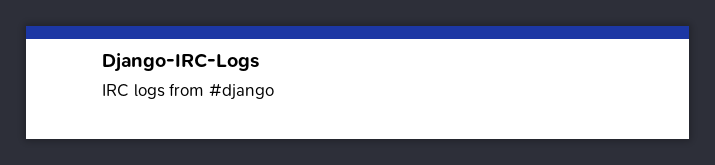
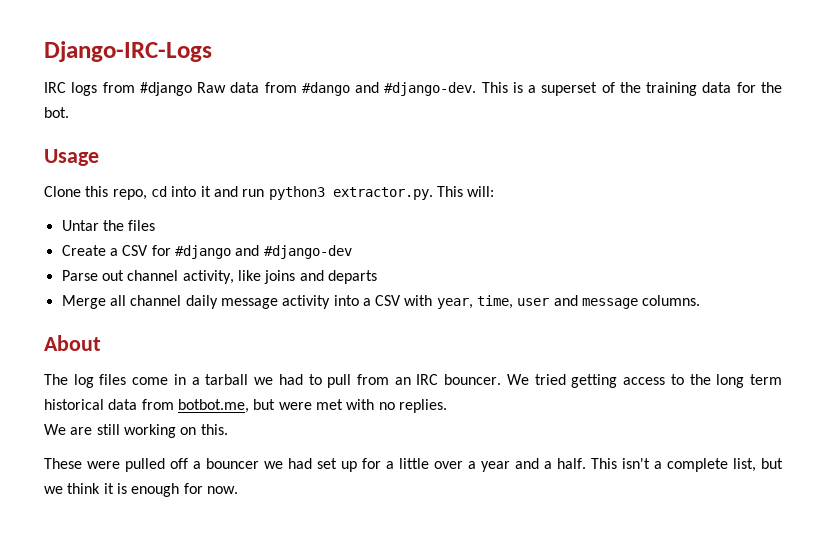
- IRC logs from #django
+ IRC logs from #django Raw data from #dango and #django-dev. This is a superset of the training data for the bot.
+ Usage
+ Clone this repo, cd into it and run python3 extractor.py. This will:
+ Untar the files
+ Create a CSV for #django and #django-dev
+ Parse out channel activity, like joins and departs
+ Merge all channel daily message activity into a CSV with year, time, user and message columns.
+ About
+ The log files come in a tarball we had to pull from an IRC bouncer. We tried getting access to the long term historical data from botbot.me, but were met with no replies.
+ We are still working on this.
+ These were pulled off a bouncer we had set up for a little over a year and a half. This isn't a complete list, but we think it is enough for now.

